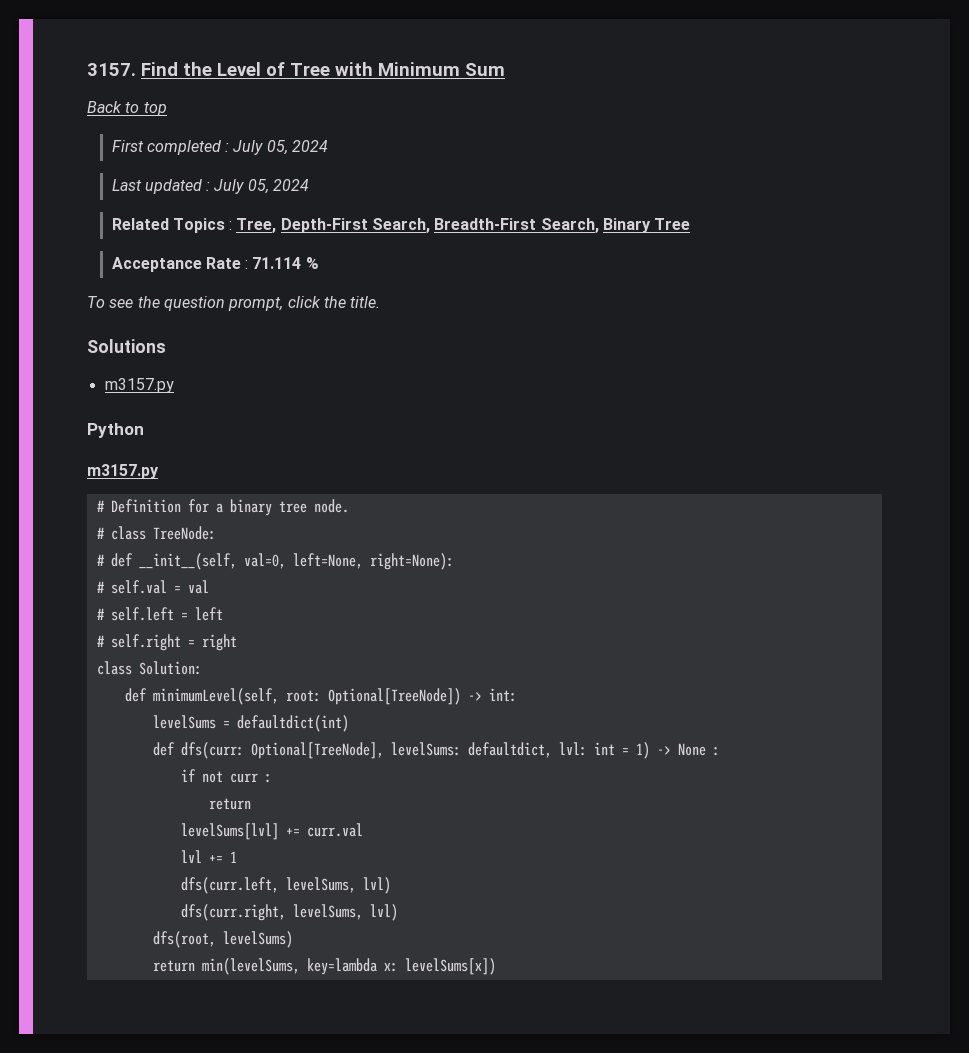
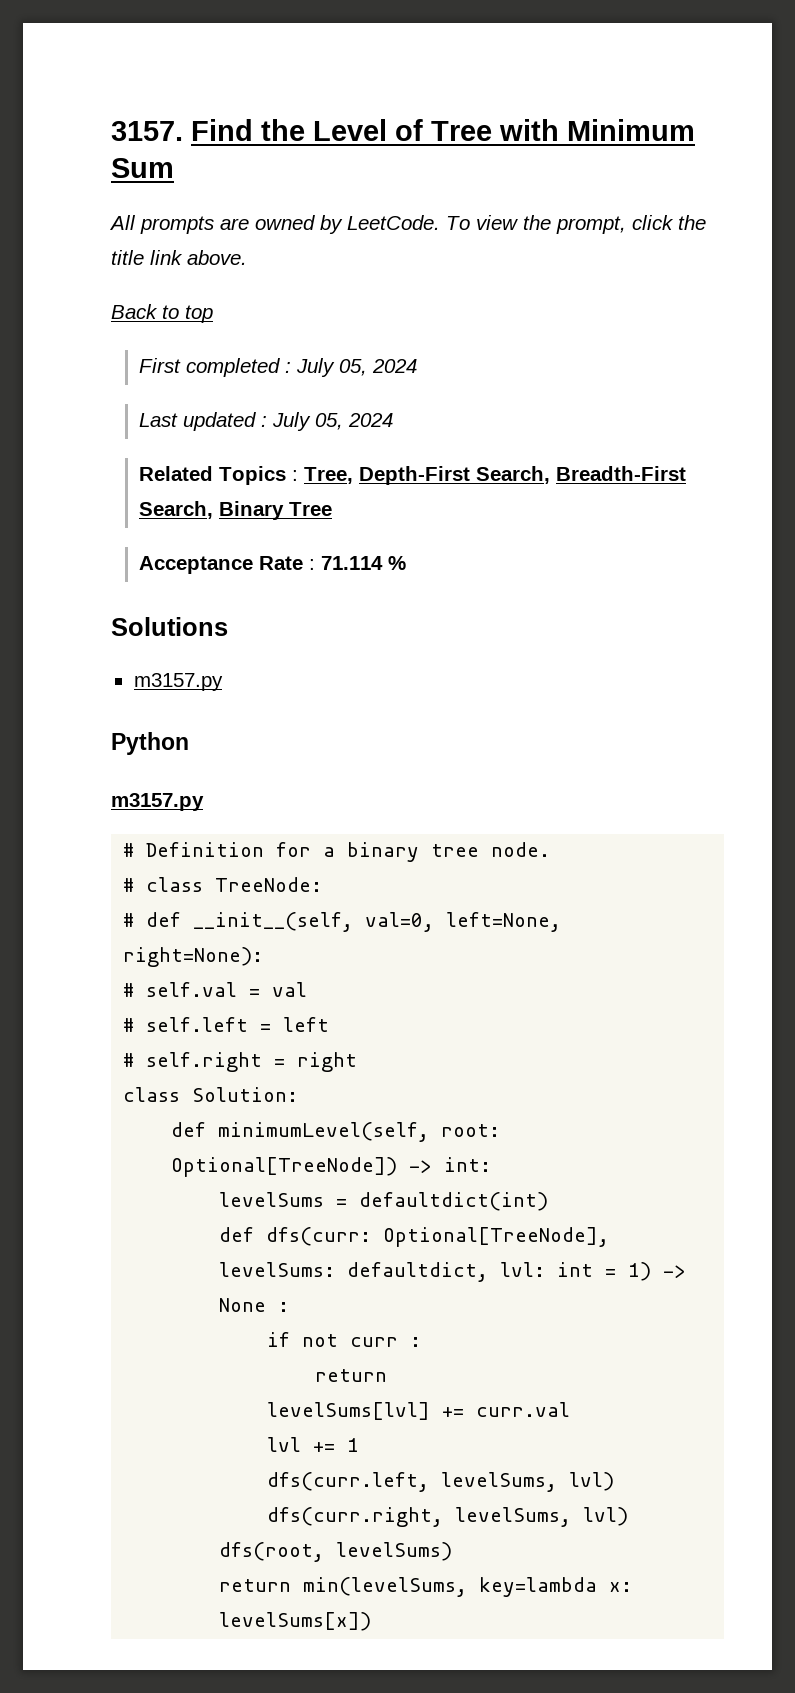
+ All prompts are owned by LeetCode. To view the prompt, click the title link above.
- To see the question prompt, click the title.

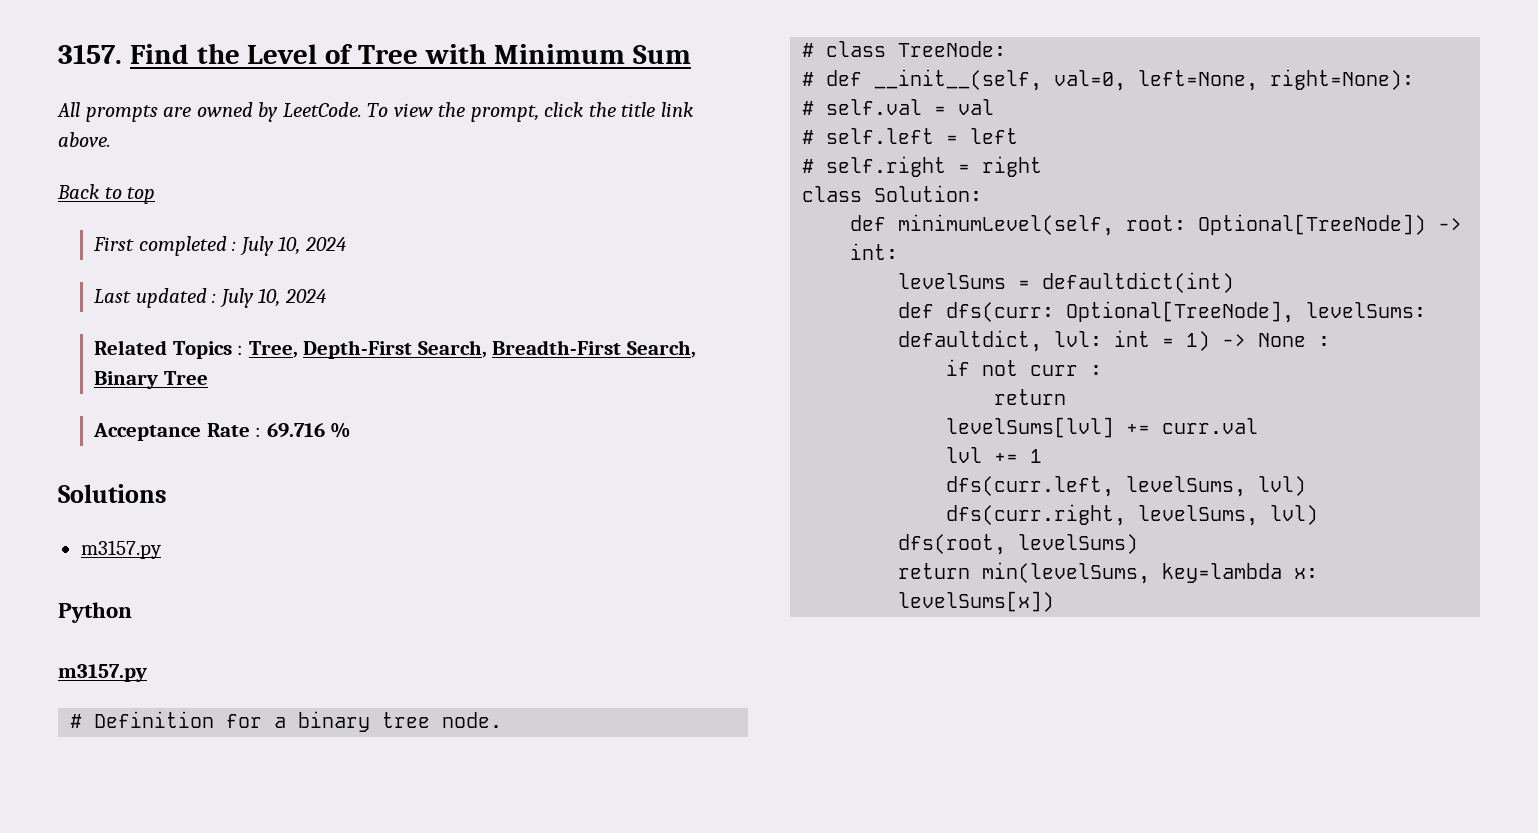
- First completed : July 05, 2024
+ First completed : July 10, 2024
- Last updated : July 05, 2024
+ Last updated : July 10, 2024
- Acceptance Rate : 71.114 %
+ Acceptance Rate : 69.716 %

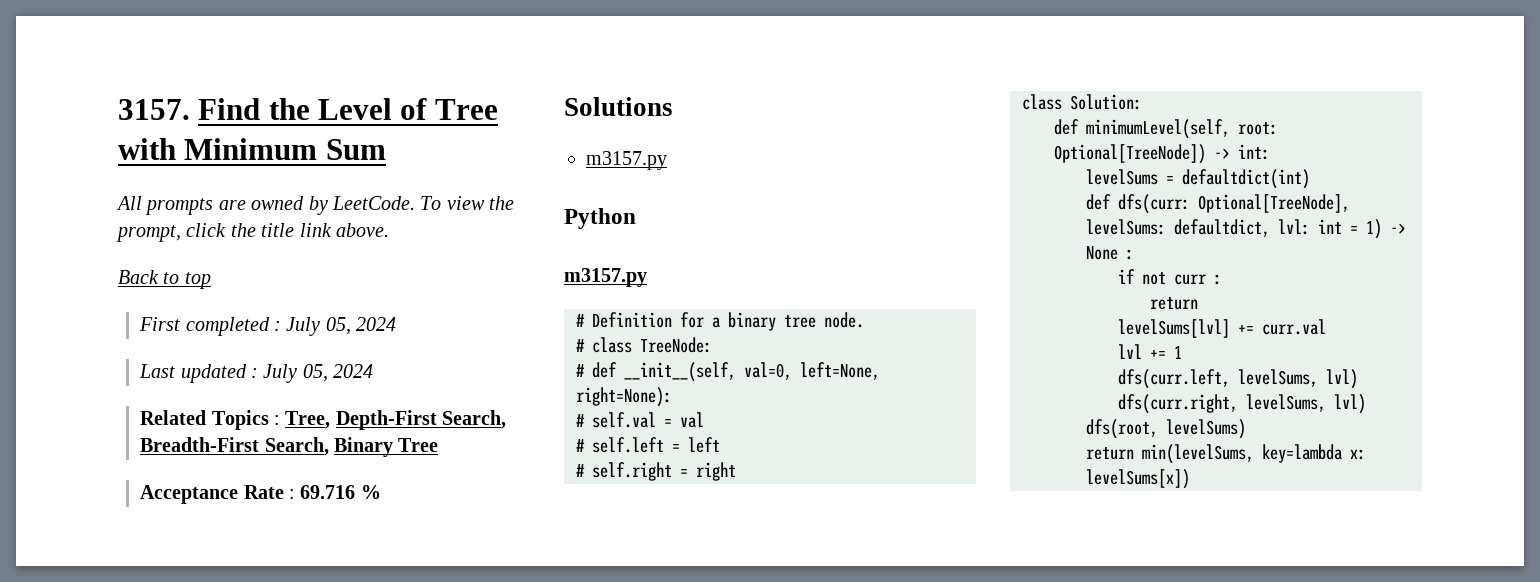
- First completed : July 10, 2024
+ First completed : July 05, 2024
- Last updated : July 10, 2024
+ Last updated : July 05, 2024

